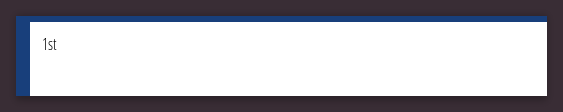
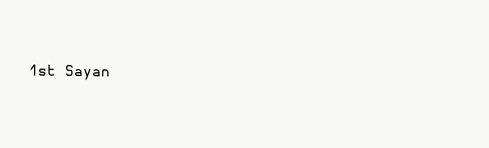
- 1st
+ 1st Sayan

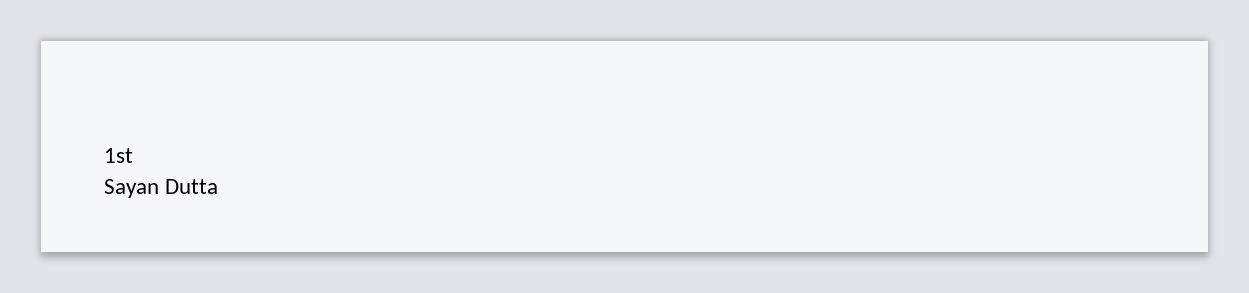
- 1st Sayan
+ 1st
+ Sayan Dutta

